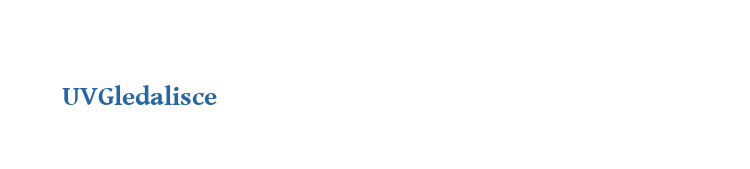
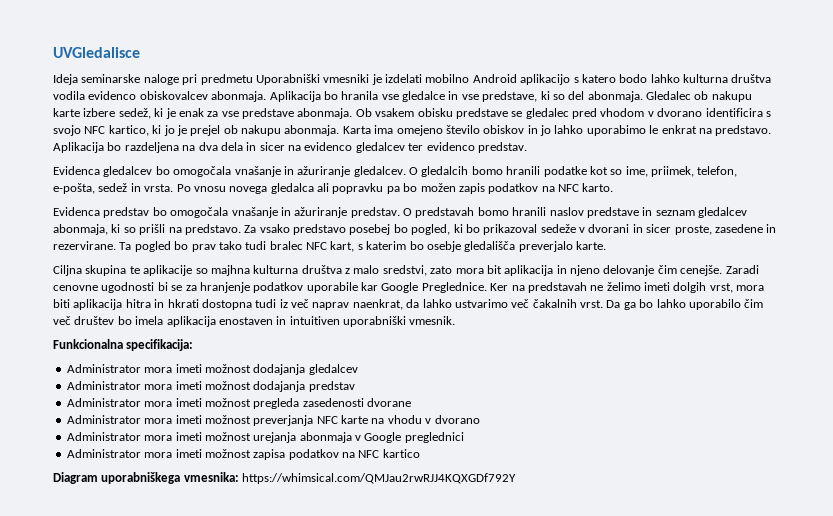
+ Ideja seminarske naloge pri predmetu Uporabniški vmesniki je izdelati mobilno Android aplikacijo s katero bodo lahko kulturna društva vodila evidenco obiskovalcev abonmaja. Aplikacija bo hranila vse gledalce in vse predstave, ki so del abonmaja. Gledalec ob nakupu karte izbere sedež, ki je enak za vse predstave abonmaja. Ob vsakem obisku predstave se gledalec pred vhodom v dvorano identificira s svojo NFC kartico, ki jo je prejel ob nakupu abonmaja. Karta ima omejeno število obiskov in jo lahko uporabimo le enkrat na predstavo. Aplikacija bo razdeljena na dva dela in sicer na evidenco gledalcev ter evidenco predstav.
+ Evidenca gledalcev bo omogočala vnašanje in ažuriranje gledalcev. O gledalcih bomo hranili podatke kot so ime, priimek, telefon, e-pošta, sedež in vrsta. Po vnosu novega gledalca ali popravku pa bo možen zapis podatkov na NFC karto.
+ Evidenca predstav bo omogočala vnašanje in ažuriranje predstav. O predstavah bomo hranili naslov predstave in seznam gledalcev abonmaja, ki so prišli na predstavo. Za vsako predstavo posebej bo pogled, ki bo prikazoval sedeže v dvorani in sicer proste, zasedene in rezervirane. Ta pogled bo prav tako tudi bralec NFC kart, s katerim bo osebje gledališča preverjalo karte.
+ Ciljna skupina te aplikacije so majhna kulturna društva z malo sredstvi, zato mora bit aplikacija in njeno delovanje čim cenejše. Zaradi cenovne ugodnosti bi se za hranjenje podatkov uporabile kar Google Preglednice. Ker na predstavah ne želimo imeti dolgih vrst, mora biti aplikacija hitra in hkrati dostopna tudi iz več naprav naenkrat, da lahko ustvarimo več čakalnih vrst. Da ga bo lahko uporabilo čim več društev bo imela aplikacija enostaven in intuitiven uporabniški vmesnik.
+ Funkcionalna specifikacija:
+ Administrator mora imeti možnost dodajanja gledalcev
+ Administrator mora imeti možnost dodajanja predstav
+ Administrator mora imeti možnost pregleda zasedenosti dvorane
+ Administrator mora imeti možnost preverjanja NFC karte na vhodu v dvorano
+ Administrator mora imeti možnost urejanja abonmaja v Google preglednici
+ Administrator mora imeti možnost zapisa podatkov na NFC kartico
+ Diagram uporabniškega vmesnika: https://whimsical.com/QMJau2rwRJJ4KQXGDf792Y

